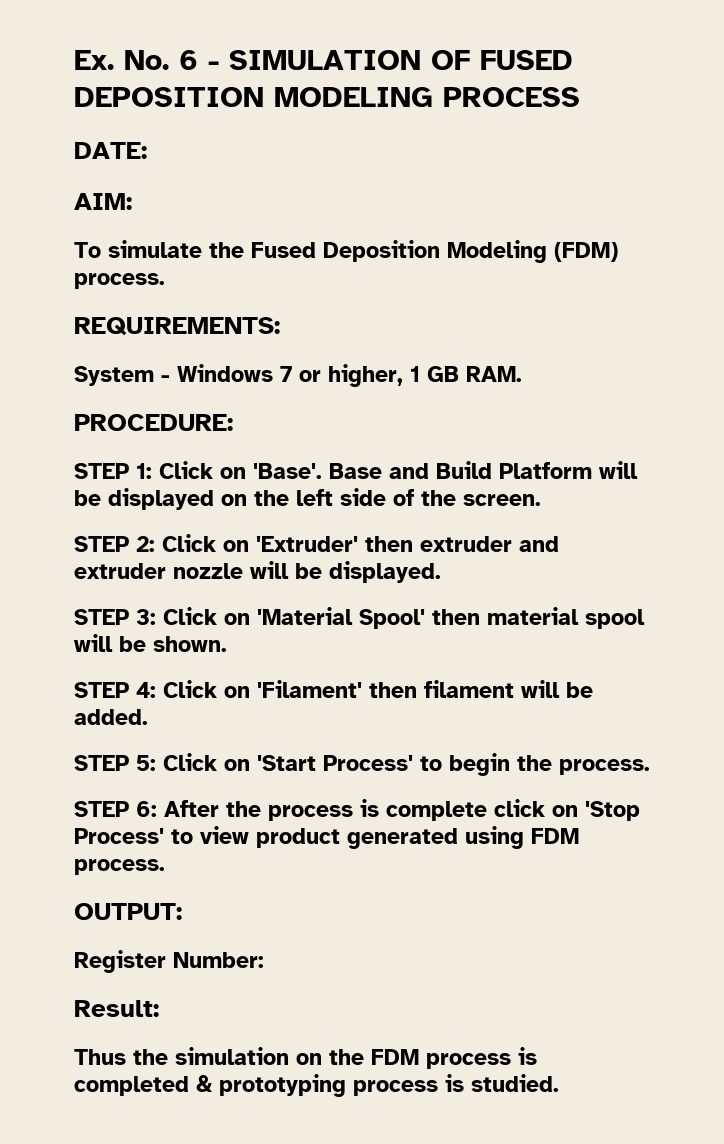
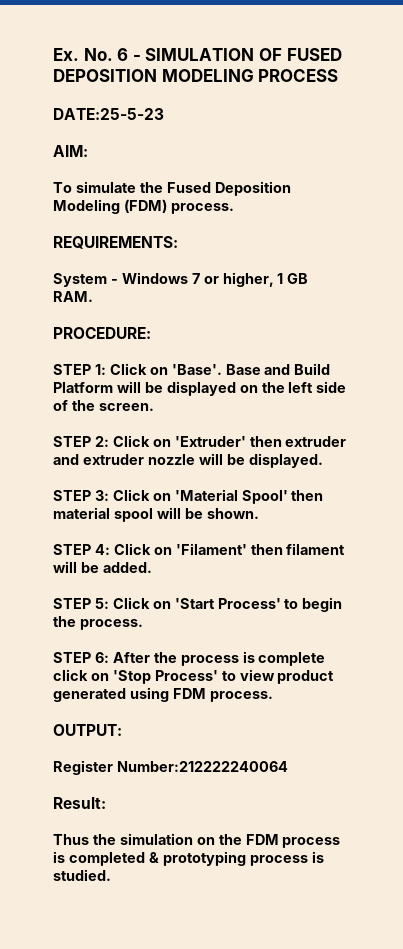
- DATE:
+ DATE:25-5-23
- Register Number:
+ Register Number:212222240064

